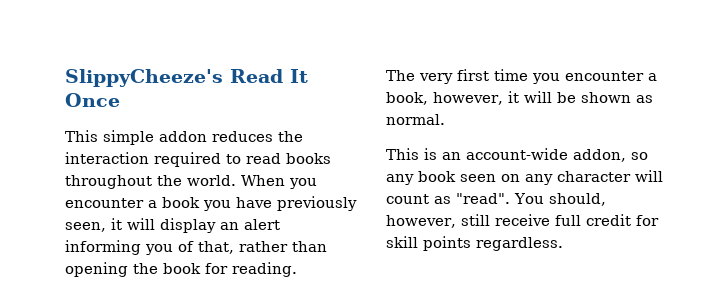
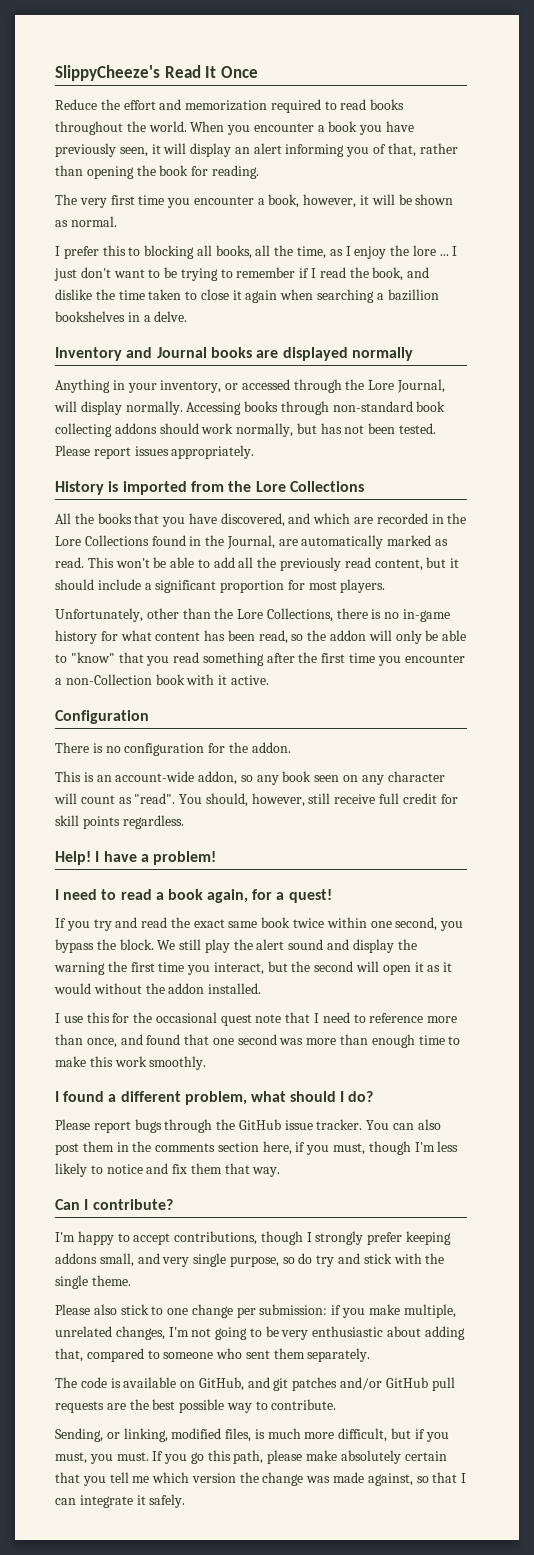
- This simple addon reduces the interaction required to read books throughout the world.
+ Reduce the effort and memorization required to read books throughout the world.
+ I prefer this to blocking all books, all the time, as I enjoy the lore ... I just don't want to be trying to remember if I read the book, and dislike the time taken to close it again when searching a bazillion bookshelves in a delve.
+ Inventory and Journal books are displayed normally
+ Anything in your inventory, or accessed through the Lore Journal, will display normally. Accessing books through non-standard book collecting addons should work normally, but has not been tested. Please report issues appropriately.
+ History is imported from the Lore Collections
+ All the books that you have discovered, and which are recorded in the Lore Collections found in the Journal, are automatically marked as read. This won't be able to add all the previously read content, but it should include a significant proportion for most players.
+ Unfortunately, other than the Lore Collections, there is no in-game history for what content has been read, so the addon will only be able to "know" that you read something after the first time you encounter a non-Collection book with it active.
+ Configuration
+ There is no configuration for the addon.
+ Help! I have a problem!
+ I need to read a book again, for a quest!
+ If you try and read the exact same book twice within one second, you bypass the block. We still play the alert sound and display the warning the first time you interact, but the second will open it as it would without the addon installed.
+ I use this for the occasional quest note that I need to reference more than once, and found that one second was more than enough time to make this work smoothly.
+ I found a different problem, what should I do?
+ Please report bugs through the GitHub issue tracker. You can also post them in the comments section here, if you must, though I'm less likely to notice and fix them that way.
+ Can I contribute?
+ I'm happy to accept contributions, though I strongly prefer keeping addons small, and very single purpose, so do try and stick with the single theme.
+ Please also stick to one change per submission: if you make multiple, unrelated changes, I'm not going to be very enthusiastic about adding that, compared to someone who sent them separately.
+ The code is available on GitHub, and git patches and/or GitHub pull requests are the best possible way to contribute.
+ Sending, or linking, modified files, is much more difficult, but if you must, you must. If you go this path, please make absolutely certain that you tell me which version the change was made against, so that I can integrate it safely.

